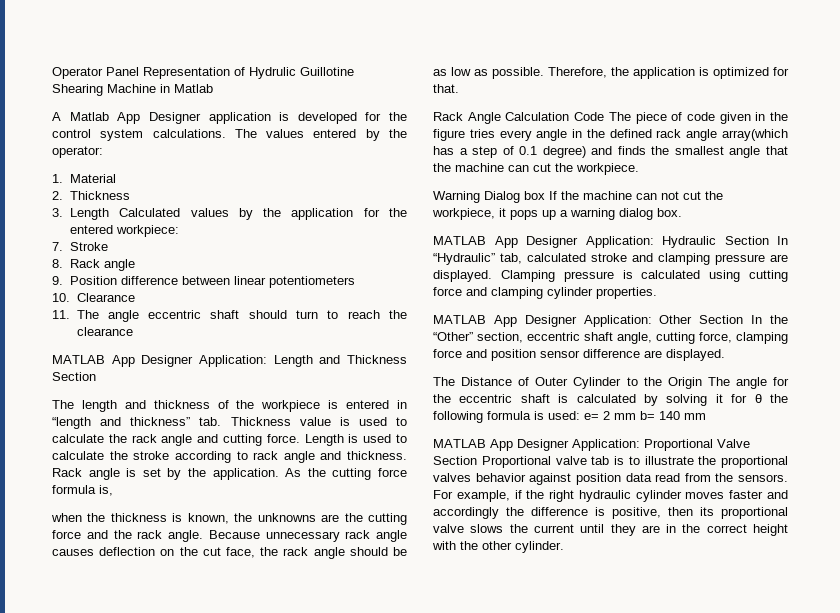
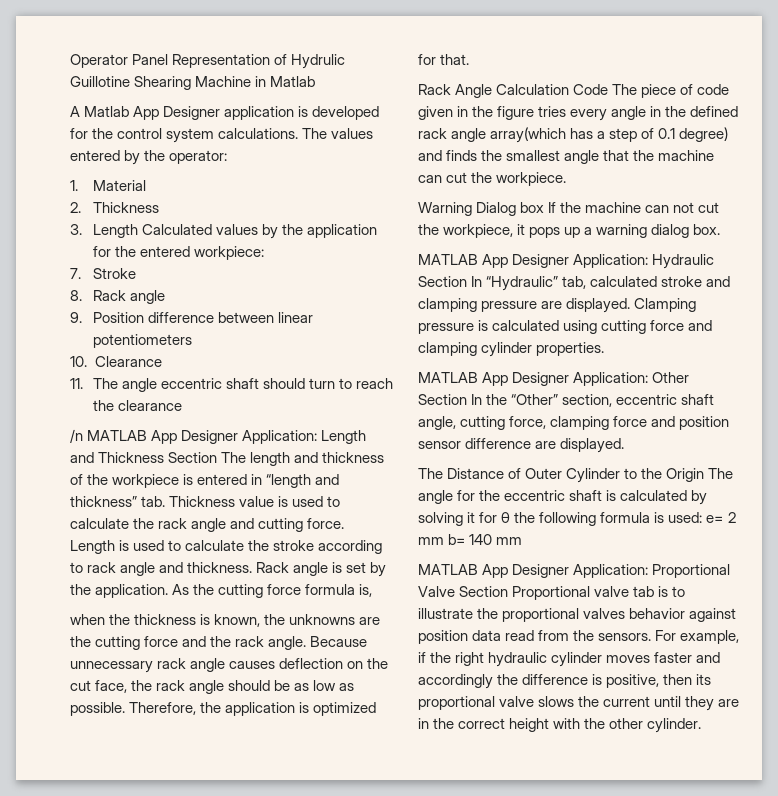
- MATLAB App Designer Application: Length and Thickness Section
- The length and thickness of the workpiece is entered in “length and thickness” tab. Thickness value is used to calculate the rack angle and cutting force.
+ /n MATLAB App Designer Application: Length and Thickness Section The length and thickness of the workpiece is entered in “length and thickness” tab. Thickness value is used to calculate the rack angle and cutting force.

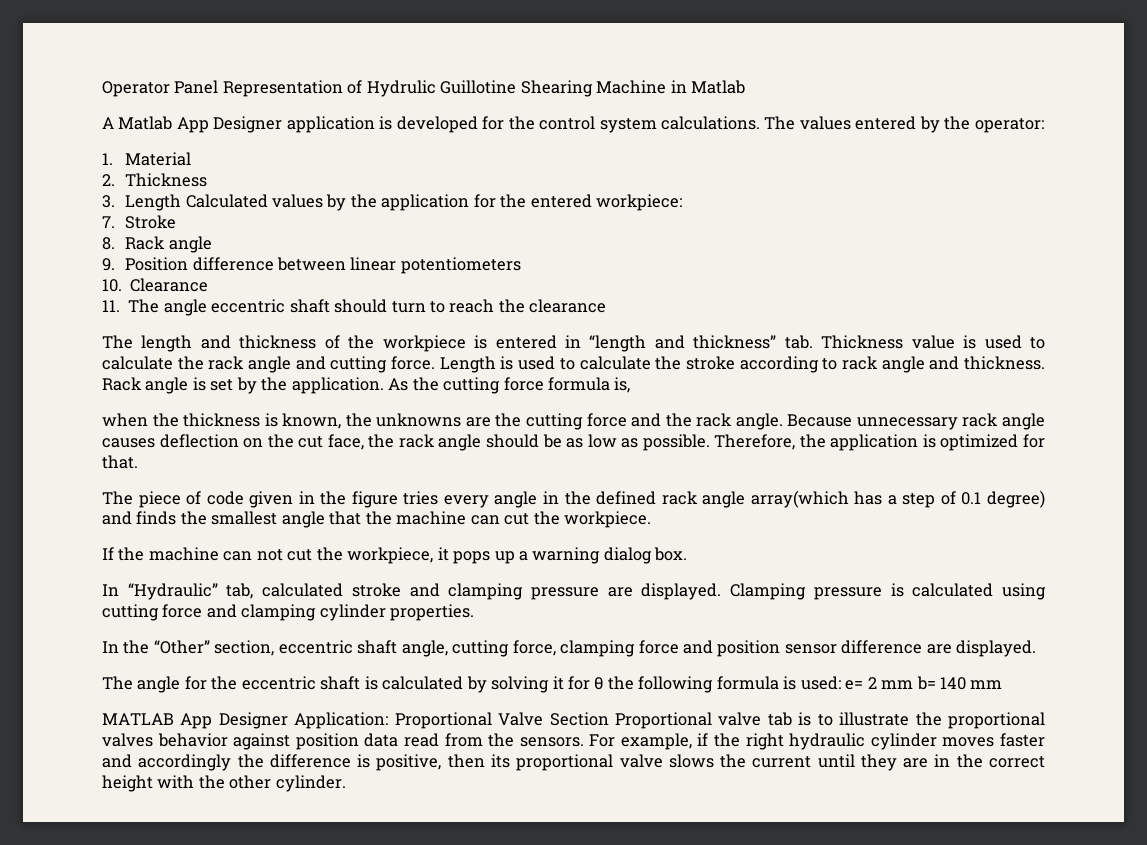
- /n MATLAB App Designer Application: Length and Thickness Section The length and thickness of the workpiece is entered in “length and thickness” tab. Thickness value is used to calculate the rack angle and cutting force.
+ The length and thickness of the workpiece is entered in “length and thickness” tab. Thickness value is used to calculate the rack angle and cutting force.
- Rack Angle Calculation Code The piece of code given in the figure tries every angle in the defined rack angle array(which has a step of 0.1 degree) and finds the smallest angle that the machine can cut the workpiece.
+ The piece of code given in the figure tries every angle in the defined rack angle array(which has a step of 0.1 degree) and finds the smallest angle that the machine can cut the workpiece.
- Warning Dialog box If the machine can not cut the workpiece, it pops up a warning dialog box.
+ If the machine can not cut the workpiece, it pops up a warning dialog box.
- MATLAB App Designer Application: Hydraulic Section In “Hydraulic” tab, calculated stroke and clamping pressure are displayed.
+ In “Hydraulic” tab, calculated stroke and clamping pressure are displayed.
- MATLAB App Designer Application: Other Section In the “Other” section, eccentric shaft angle, cutting force, clamping force and position sensor difference are displayed.
+ In the “Other” section, eccentric shaft angle, cutting force, clamping force and position sensor difference are displayed.
- The Distance of Outer Cylinder to the Origin The angle for the eccentric shaft is calculated by solving it for θ the following formula is used: e= 2 mm b= 140 mm
+ The angle for the eccentric shaft is calculated by solving it for θ the following formula is used: e= 2 mm b= 140 mm

